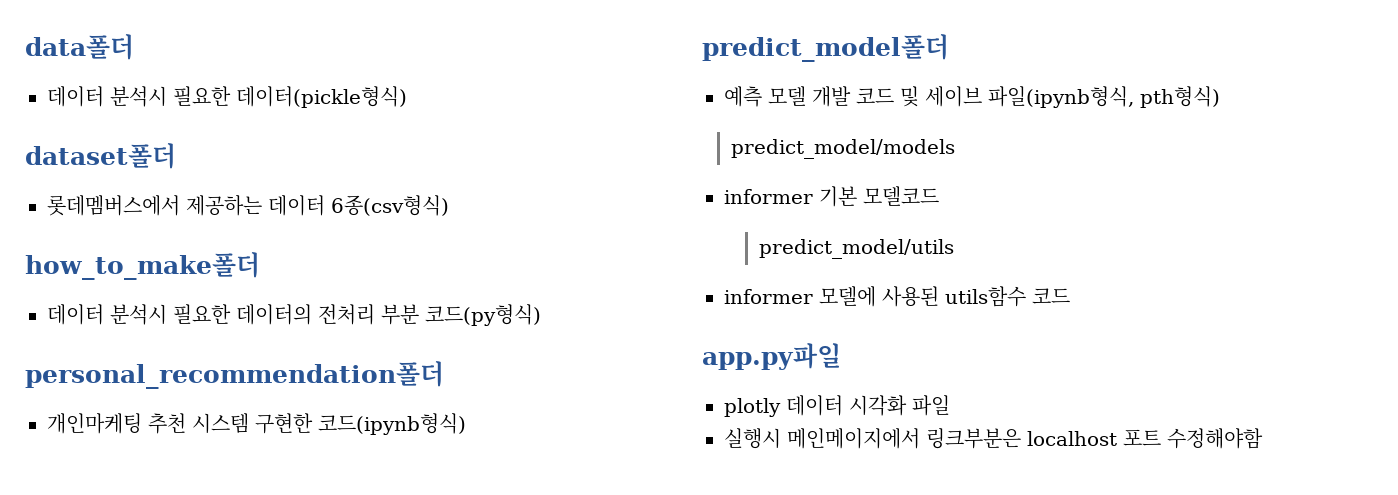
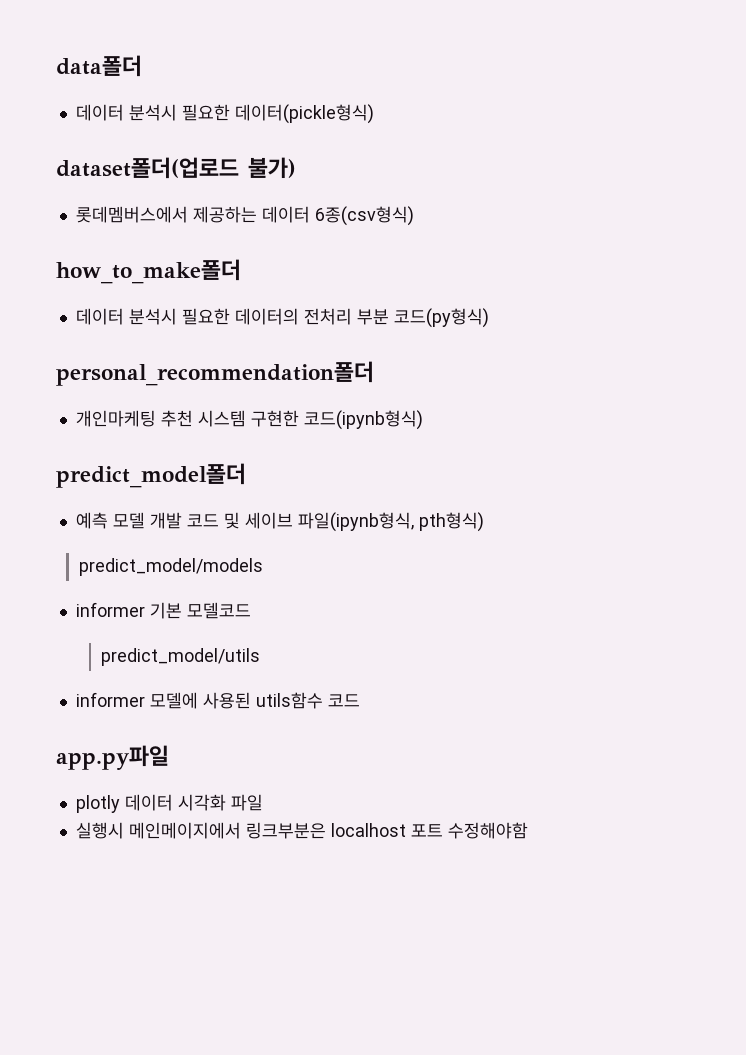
- dataset폴더
+ dataset폴더(업로드 불가)

